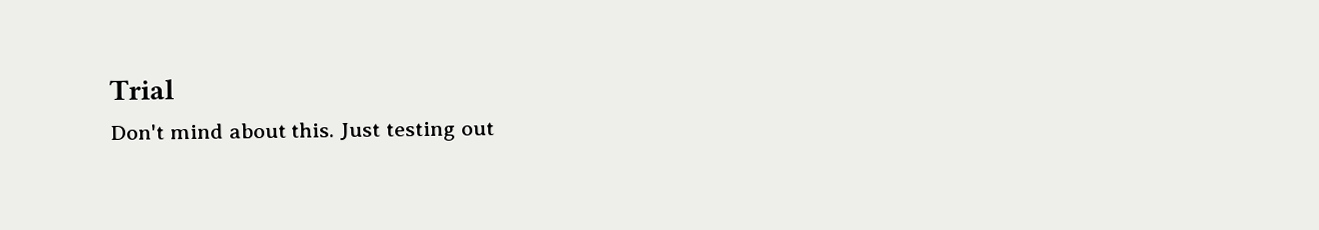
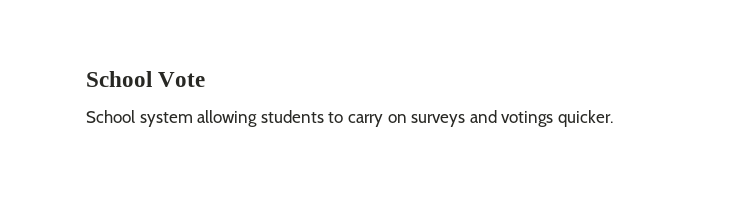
- Trial
- Don't mind about this. Just testing out
+ School Vote
+ School system allowing students to carry on surveys and votings quicker.

